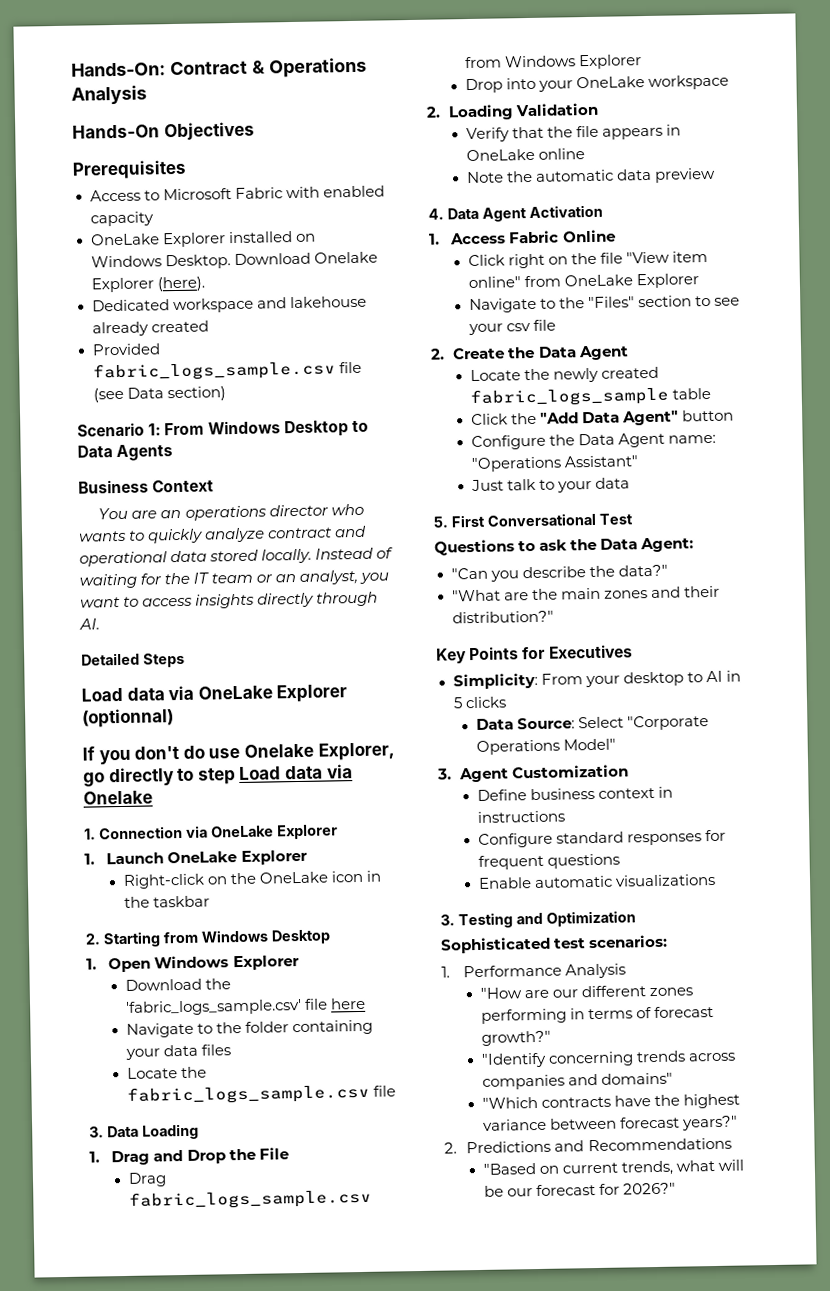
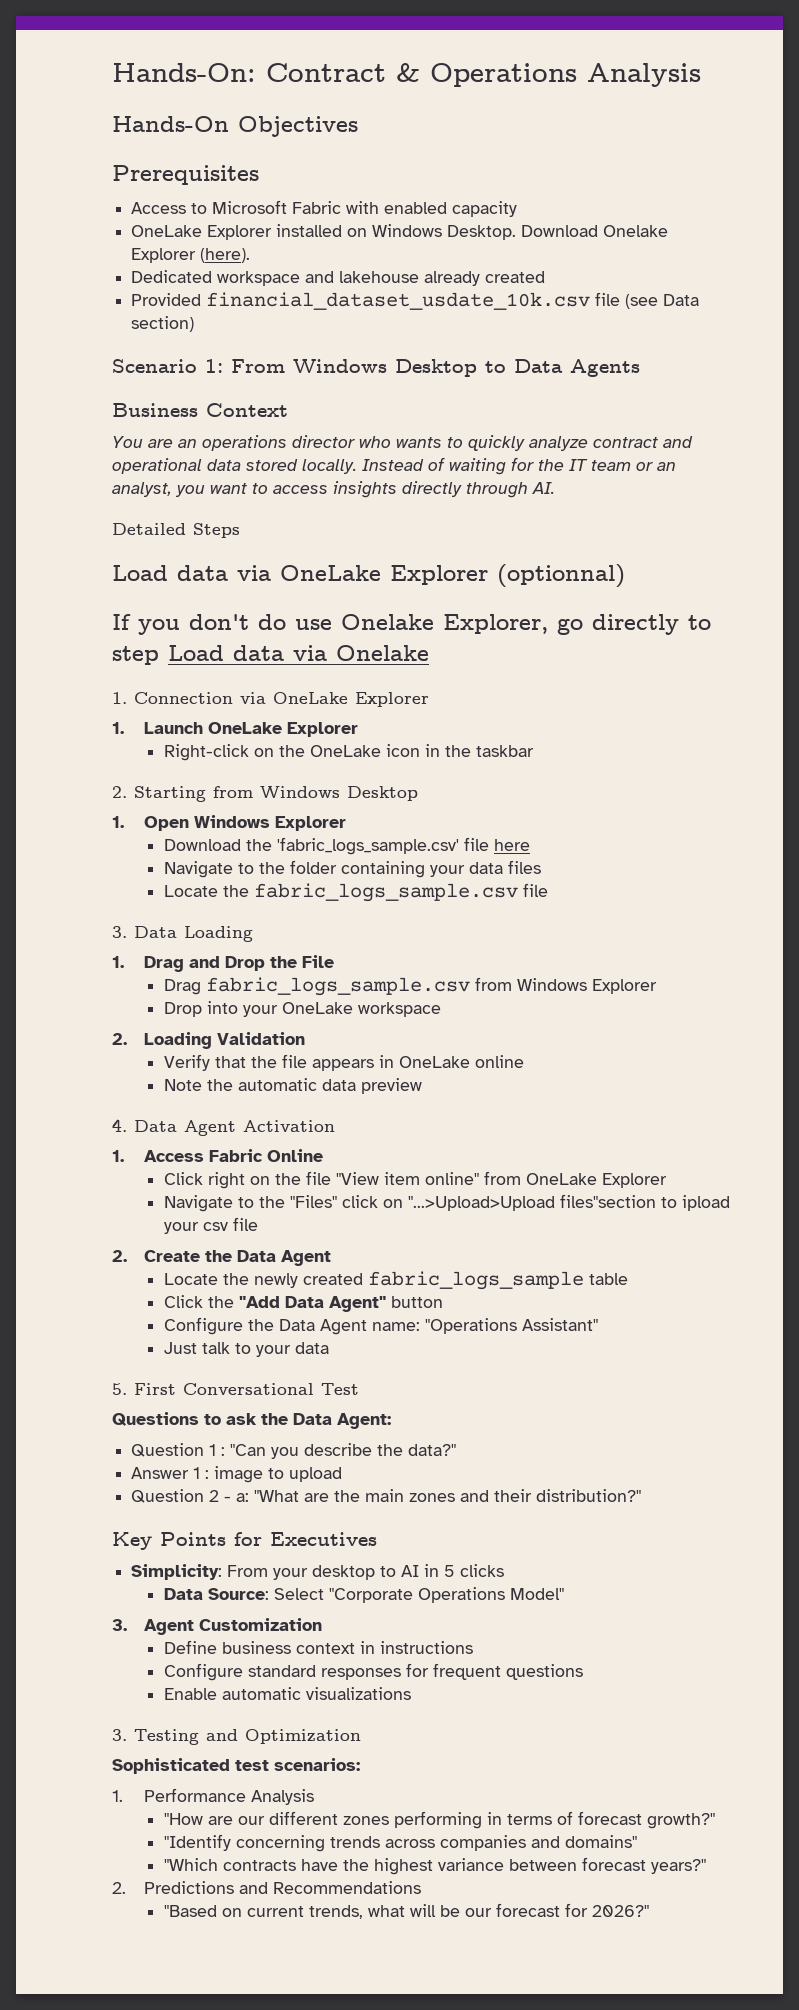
- Provided fabric_logs_sample.csv file (see Data section)
+ Provided financial_dataset_usdate_10k.csv file (see Data section)
- Navigate to the "Files" section to see your csv file
+ Navigate to the "Files" click on "...>Upload>Upload files"section to ipload your csv file
- "Can you describe the data?"
+ Question 1 : "Can you describe the data?"
- "What are the main zones and their distribution?"
+ Answer 1 : image to upload
+ Question 2 - a: "What are the main zones and their distribution?"

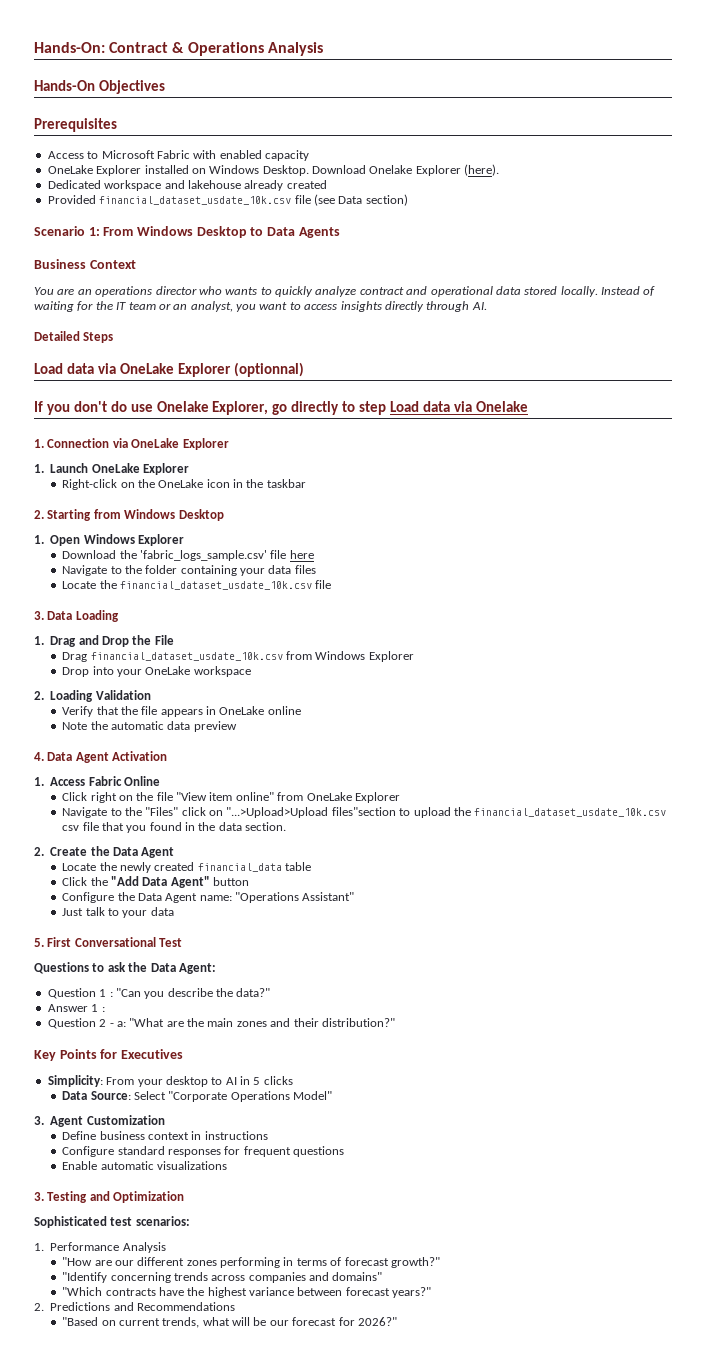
- Locate the fabric_logs_sample.csv file
+ Locate the financial_dataset_usdate_10k.csv file
- Drag fabric_logs_sample.csv from Windows Explorer
+ Drag financial_dataset_usdate_10k.csv from Windows Explorer
- Navigate to the "Files" click on "...>Upload>Upload files"section to ipload your csv file
+ Navigate to the "Files" click on "...>Upload>Upload files"section to upload the financial_dataset_usdate_10k.csv csv file that you found in the data section.
- Locate the newly created fabric_logs_sample table
+ Locate the newly created financial_data table
- Answer 1 : image to upload
+ Answer 1 :

